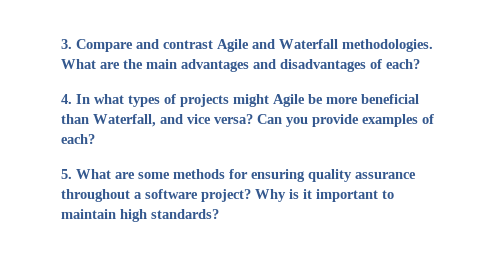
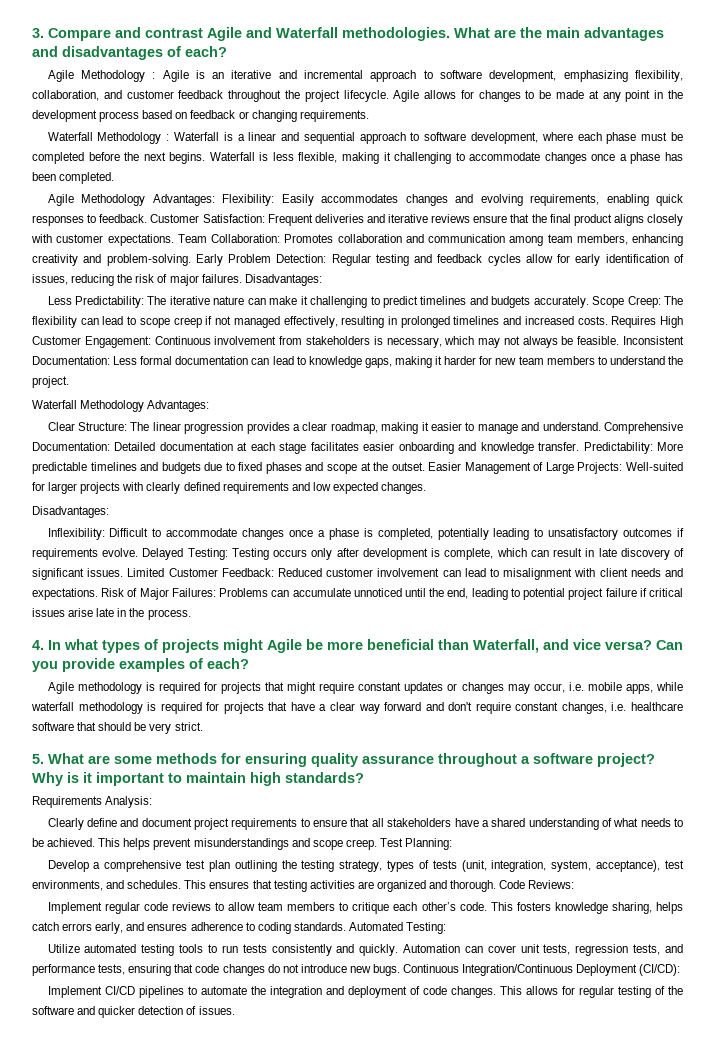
+ Agile Methodology : Agile is an iterative and incremental approach to software development, emphasizing flexibility, collaboration, and customer feedback throughout the project lifecycle. Agile allows for changes to be made at any point in the development process based on feedback or changing requirements.
+ Waterfall Methodology : Waterfall is a linear and sequential approach to software development, where each phase must be completed before the next begins. Waterfall is less flexible, making it challenging to accommodate changes once a phase has been completed.
+ Agile Methodology Advantages: Flexibility: Easily accommodates changes and evolving requirements, enabling quick responses to feedback. Customer Satisfaction: Frequent deliveries and iterative reviews ensure that the final product aligns closely with customer expectations. Team Collaboration: Promotes collaboration and communication among team members, enhancing creativity and problem-solving. Early Problem Detection: Regular testing and feedback cycles allow for early identification of issues, reducing the risk of major failures. Disadvantages:
+ Less Predictability: The iterative nature can make it challenging to predict timelines and budgets accurately. Scope Creep: The flexibility can lead to scope creep if not managed effectively, resulting in prolonged timelines and increased costs. Requires High Customer Engagement: Continuous involvement from stakeholders is necessary, which may not always be feasible. Inconsistent Documentation: Less formal documentation can lead to knowledge gaps, making it harder for new team members to understand the project.
+ Waterfall Methodology Advantages:
+ Clear Structure: The linear progression provides a clear roadmap, making it easier to manage and understand. Comprehensive Documentation: Detailed documentation at each stage facilitates easier onboarding and knowledge transfer. Predictability: More predictable timelines and budgets due to fixed phases and scope at the outset. Easier Management of Large Projects: Well-suited for larger projects with clearly defined requirements and low expected changes.
+ Disadvantages:
+ Inflexibility: Difficult to accommodate changes once a phase is completed, potentially leading to unsatisfactory outcomes if requirements evolve. Delayed Testing: Testing occurs only after development is complete, which can result in late discovery of significant issues. Limited Customer Feedback: Reduced customer involvement can lead to misalignment with client needs and expectations. Risk of Major Failures: Problems can accumulate unnoticed until the end, leading to potential project failure if critical issues arise late in the process.
+ Agile methodology is required for projects that might require constant updates or changes may occur, i.e. mobile apps, while waterfall methodology is required for projects that have a clear way forward and don't require constant changes, i.e. healthcare software that should be very strict.
+ Requirements Analysis:
+ Clearly define and document project requirements to ensure that all stakeholders have a shared understanding of what needs to be achieved. This helps prevent misunderstandings and scope creep. Test Planning:
+ Develop a comprehensive test plan outlining the testing strategy, types of tests (unit, integration, system, acceptance), test environments, and schedules. This ensures that testing activities are organized and thorough. Code Reviews:
+ Implement regular code reviews to allow team members to critique each other’s code. This fosters knowledge sharing, helps catch errors early, and ensures adherence to coding standards. Automated Testing:
+ Utilize automated testing tools to run tests consistently and quickly. Automation can cover unit tests, regression tests, and performance tests, ensuring that code changes do not introduce new bugs. Continuous Integration/Continuous Deployment (CI/CD):
+ Implement CI/CD pipelines to automate the integration and deployment of code changes. This allows for regular testing of the software and quicker detection of issues.

